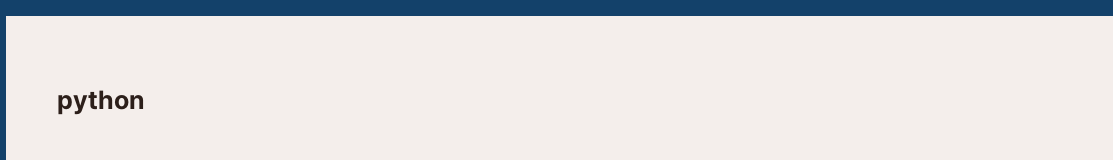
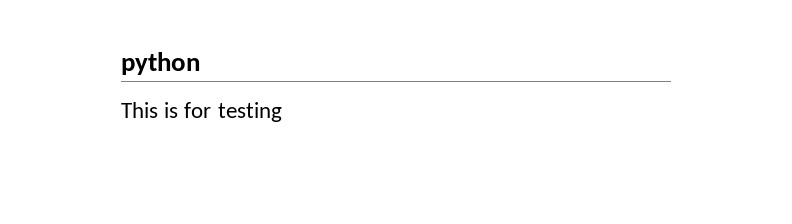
+ This is for testing

